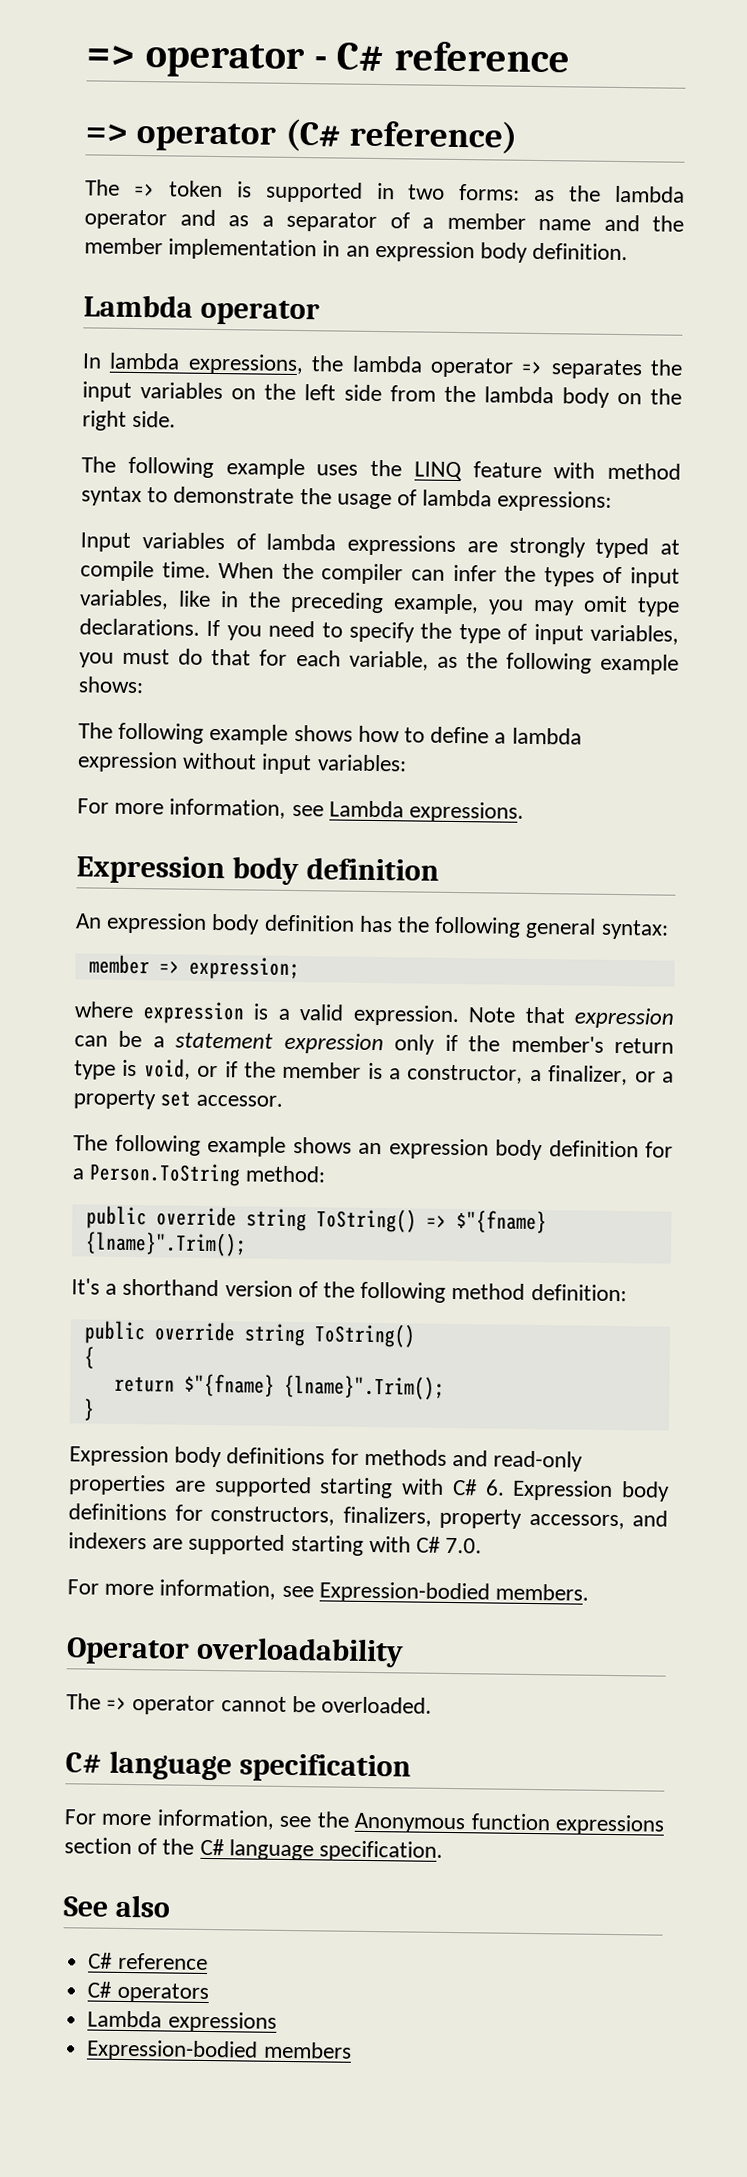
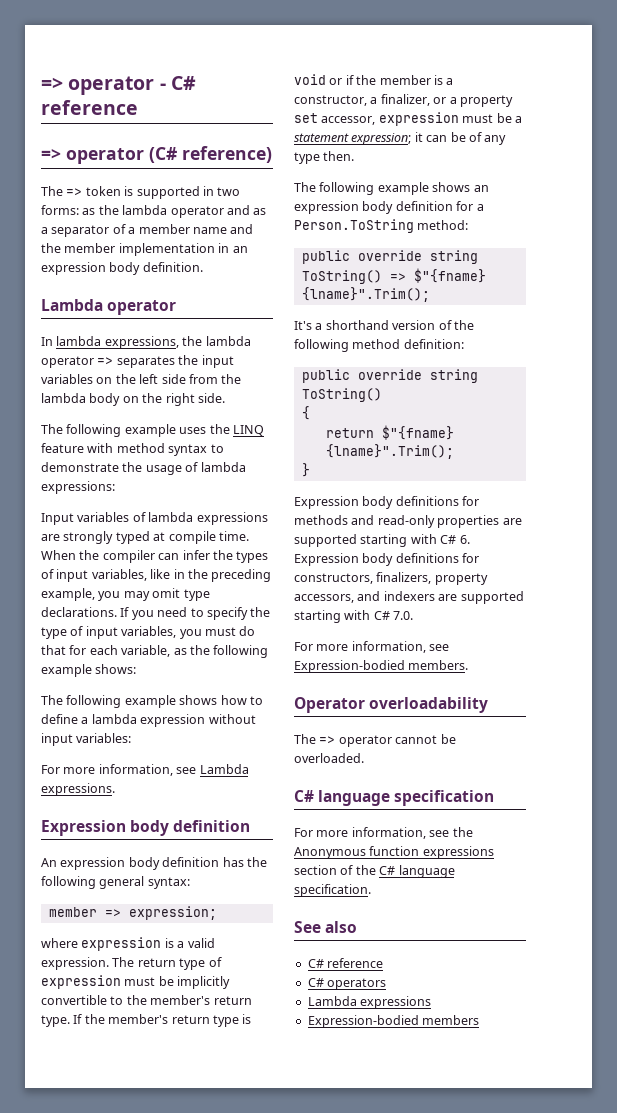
- Note that expression can be a statement expression only if the member's return type is void, or if the member is a constructor, a finalizer, or a property set accessor.
+ The return type of expression must be implicitly convertible to the member's return type. If the member's return type is void or if the member is a constructor, a finalizer, or a property set accessor, expression must be a statement expression; it can be of any type then.

